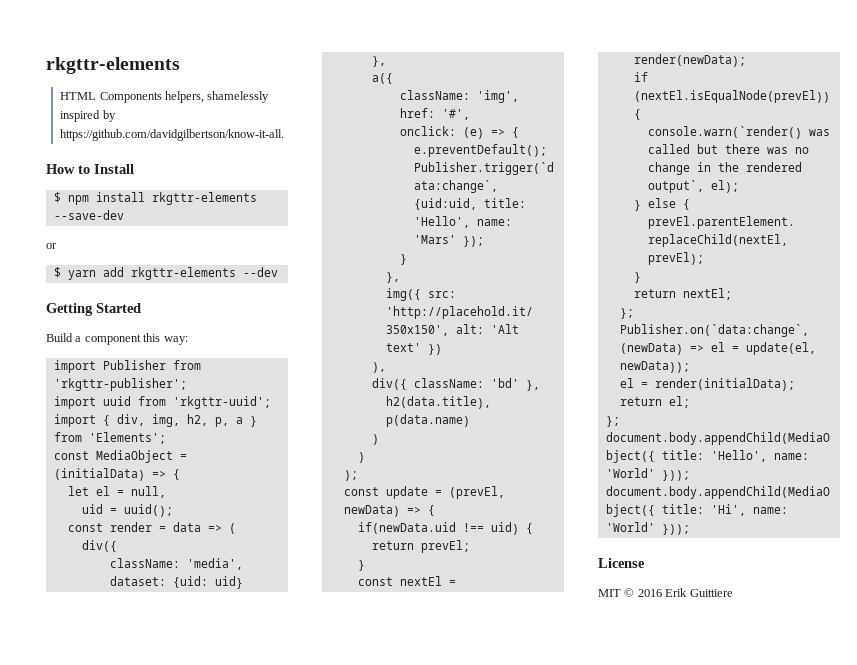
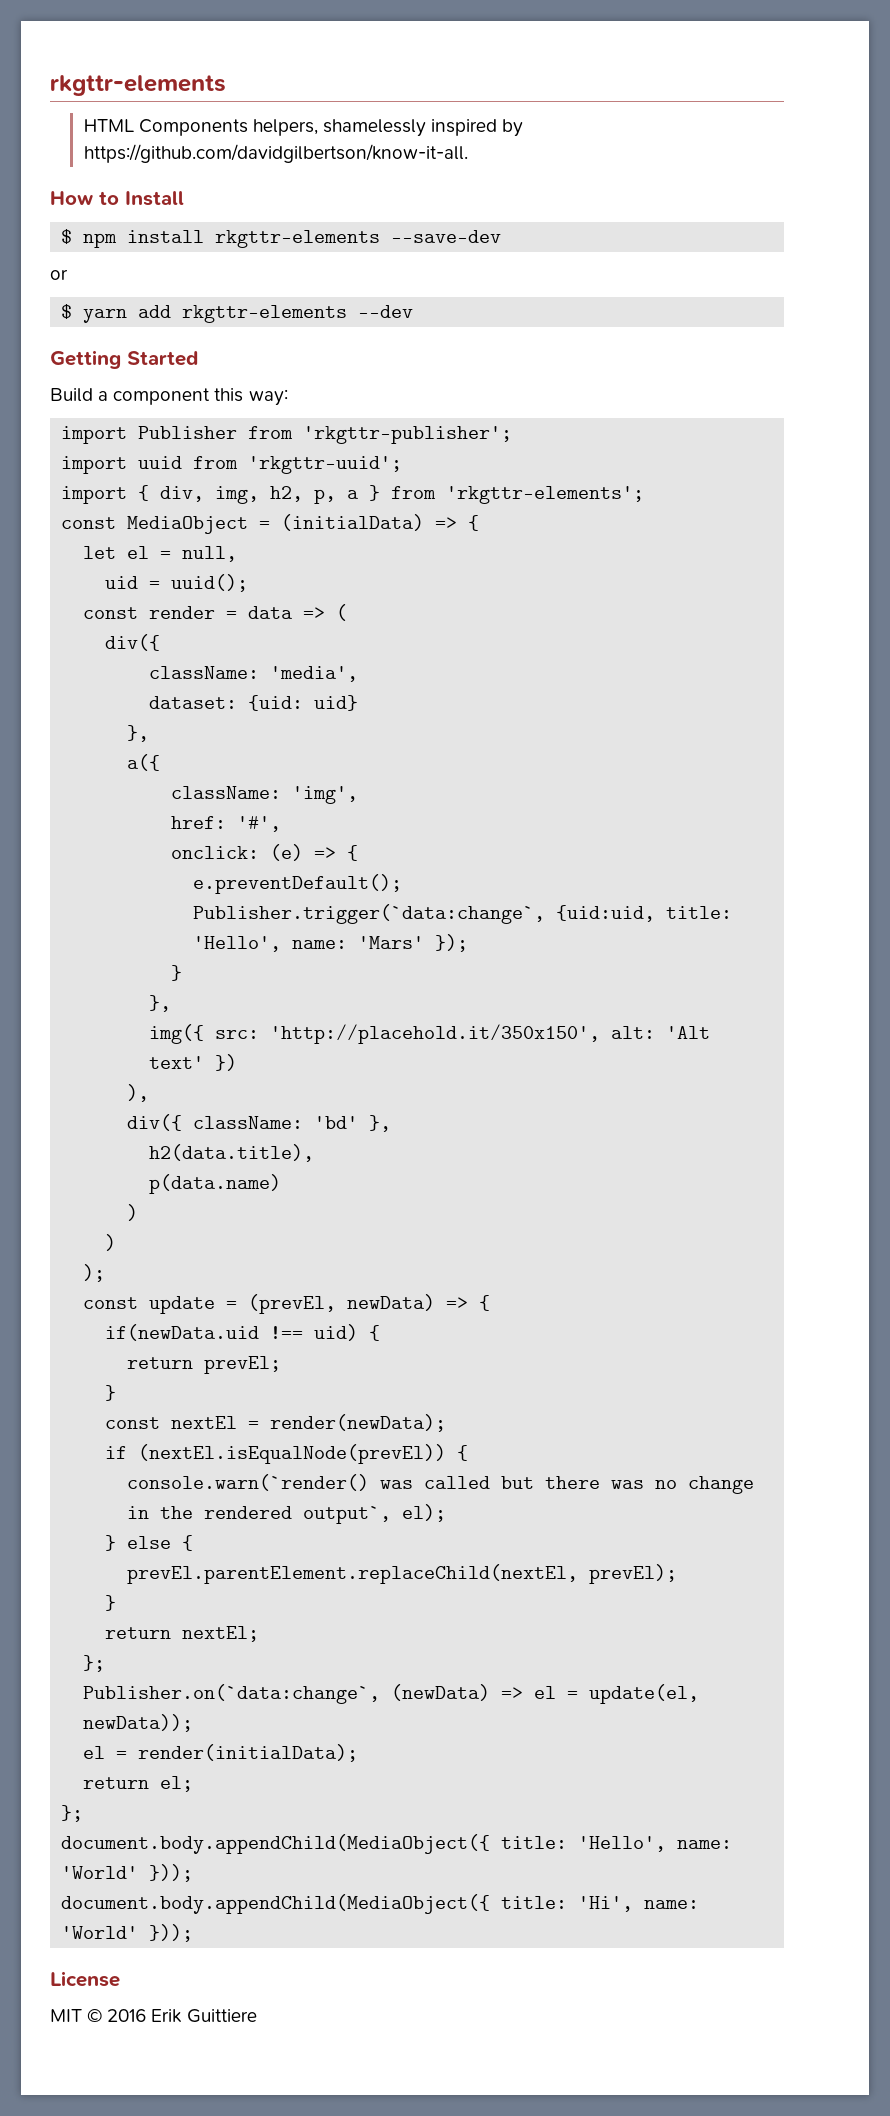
- import { div, img, h2, p, a } from 'Elements';
+ import { div, img, h2, p, a } from 'rkgttr-elements';

